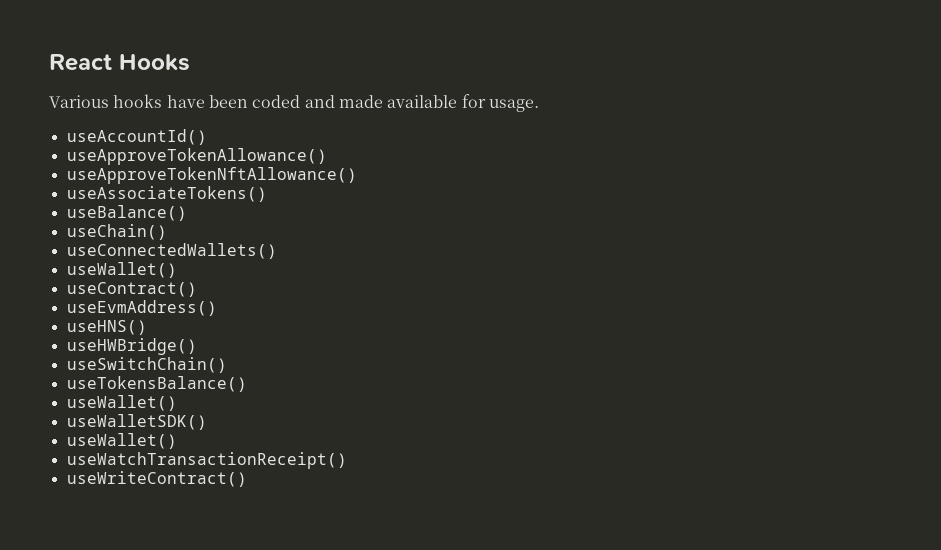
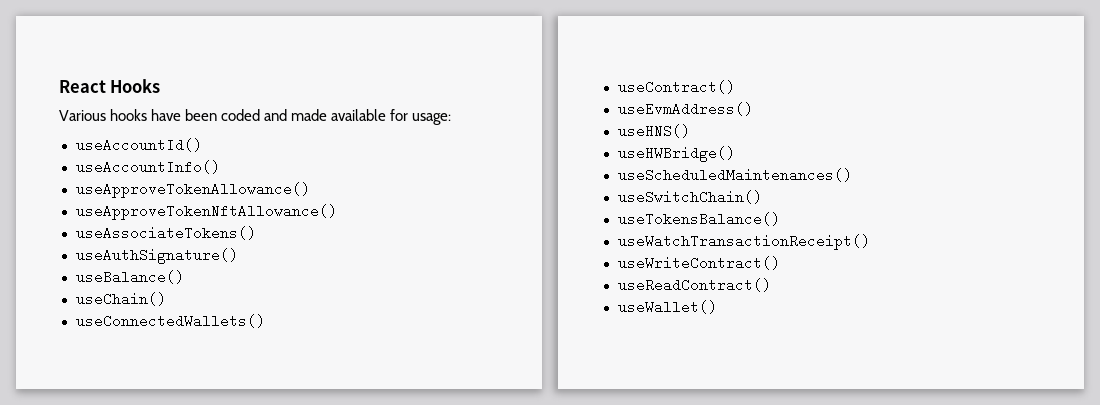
- Various hooks have been coded and made available for usage.
+ Various hooks have been coded and made available for usage:
+ useAccountInfo()
+ useAuthSignature()
  useConnectedWallets()
- useWallet()
+ useScheduledMaintenances()
  useTokensBalance()
- useWallet()
- useWalletSDK()
- useWallet()
+ useReadContract()
+ useWallet()

